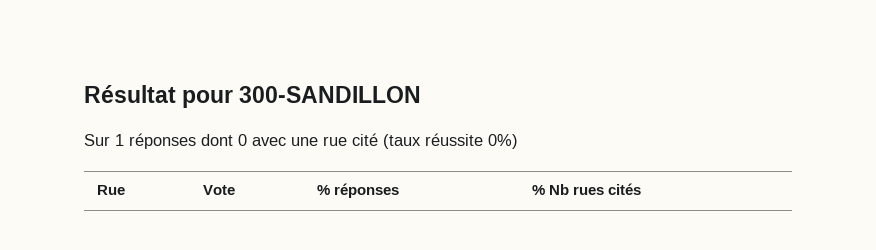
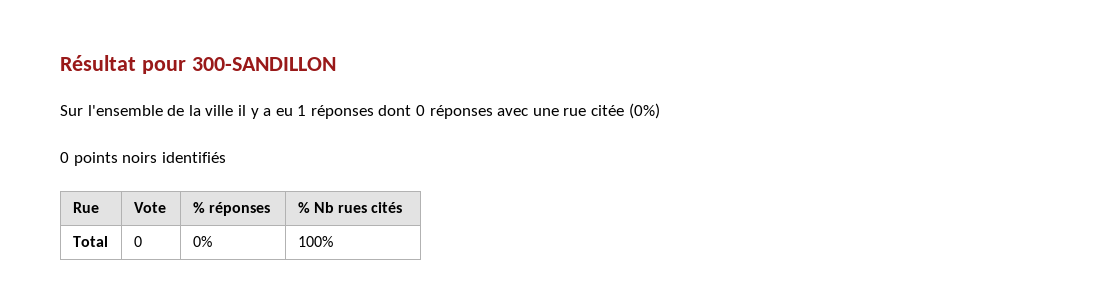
- Sur 1 réponses dont 0 avec une rue cité (taux réussite 0%)
+ Sur l'ensemble de la ville il y a eu 1 réponses dont 0 réponses avec une rue citée (0%)
+ 0 points noirs identifiés
+ Total | 0 | 0% | 100%

